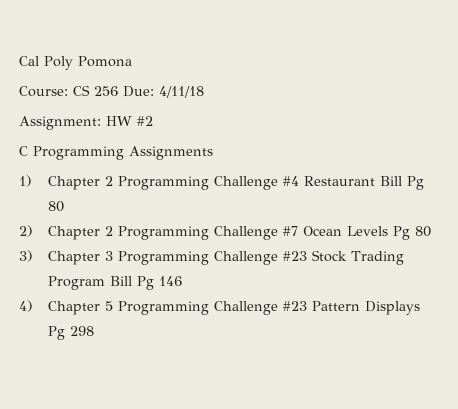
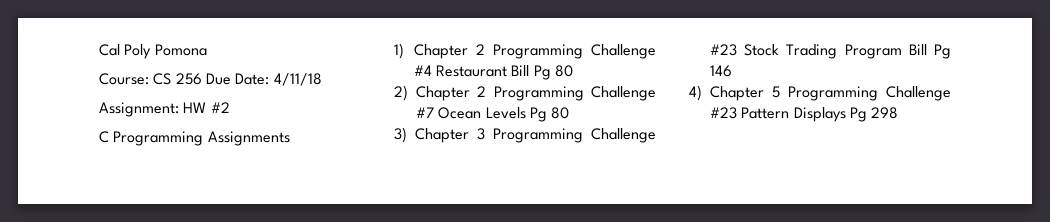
- Course: CS 256 Due: 4/11/18
+ Course: CS 256 Due Date: 4/11/18

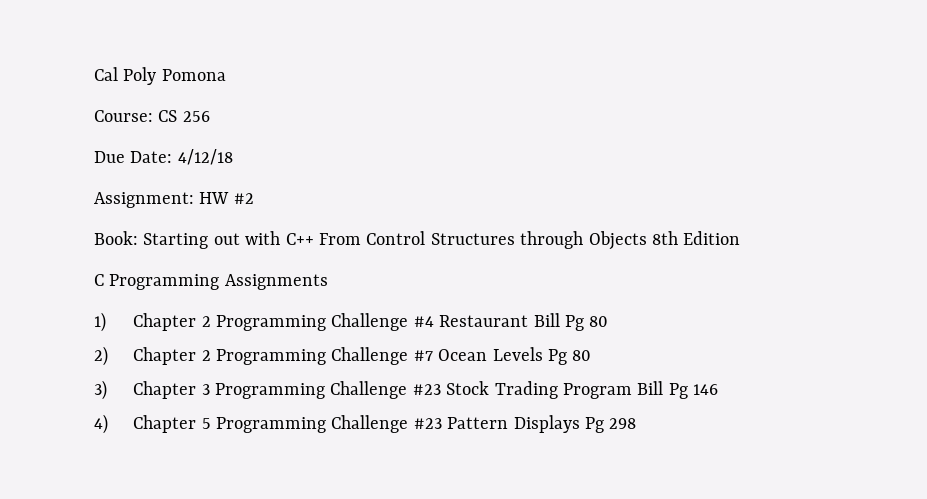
- Course: CS 256 Due Date: 4/11/18
+ Course: CS 256
+ Due Date: 4/12/18
+ Book: Starting out with C++ From Control Structures through Objects 8th Edition

